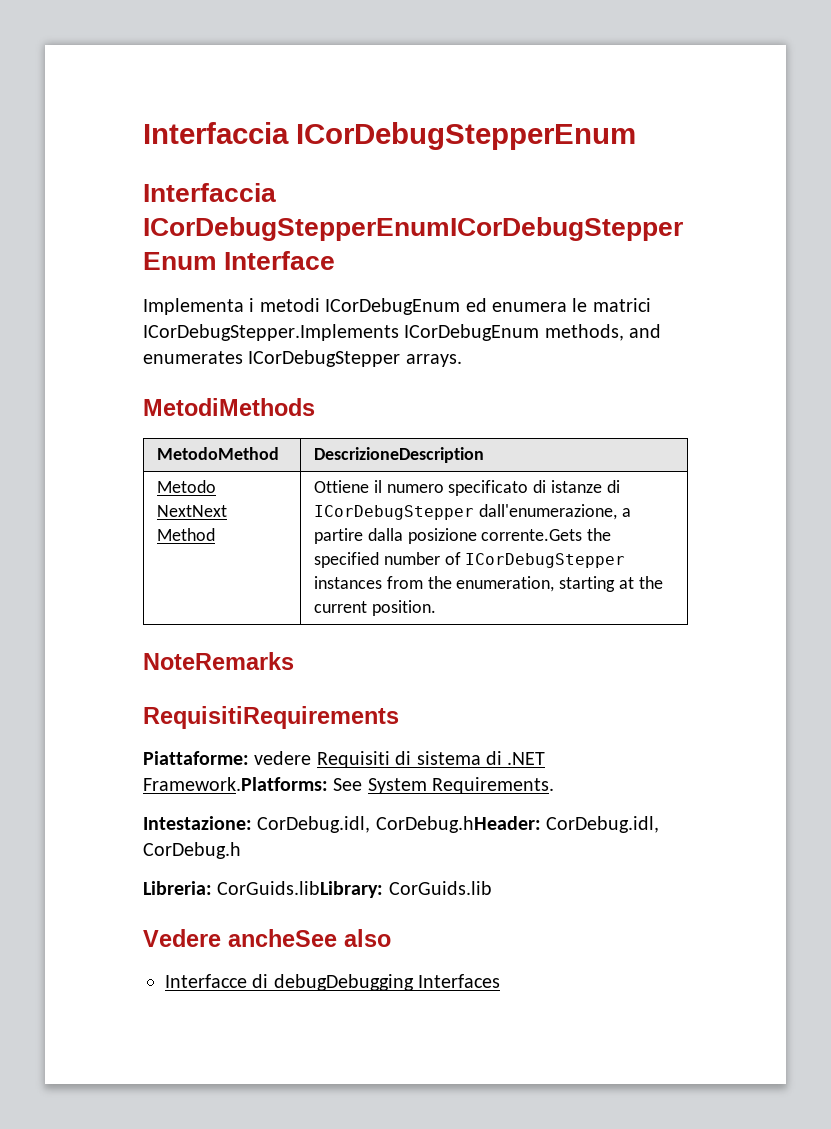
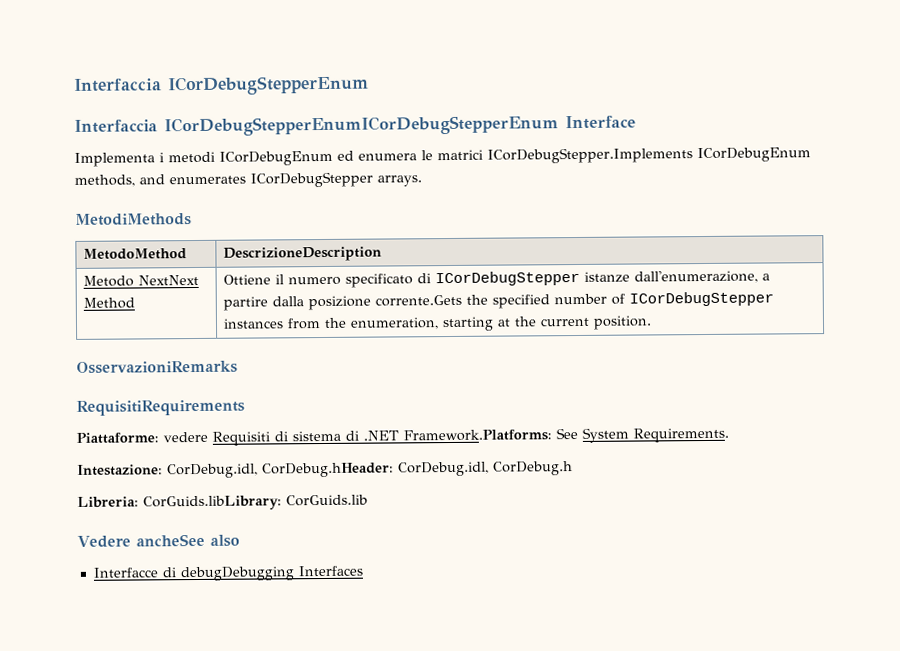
- Metodo NextNext Method | Ottiene il numero specificato di istanze di ICorDebugStepper dall'enumerazione, a partire dalla posizione corrente.Gets the specified number of ICorDebugStepper instances from the enumeration, starting at the current position.
+ Metodo NextNext Method | Ottiene il numero specificato di ICorDebugStepper istanze dall'enumerazione, a partire dalla posizione corrente.Gets the specified number of ICorDebugStepper instances from the enumeration, starting at the current position.
- NoteRemarks
+ OsservazioniRemarks

